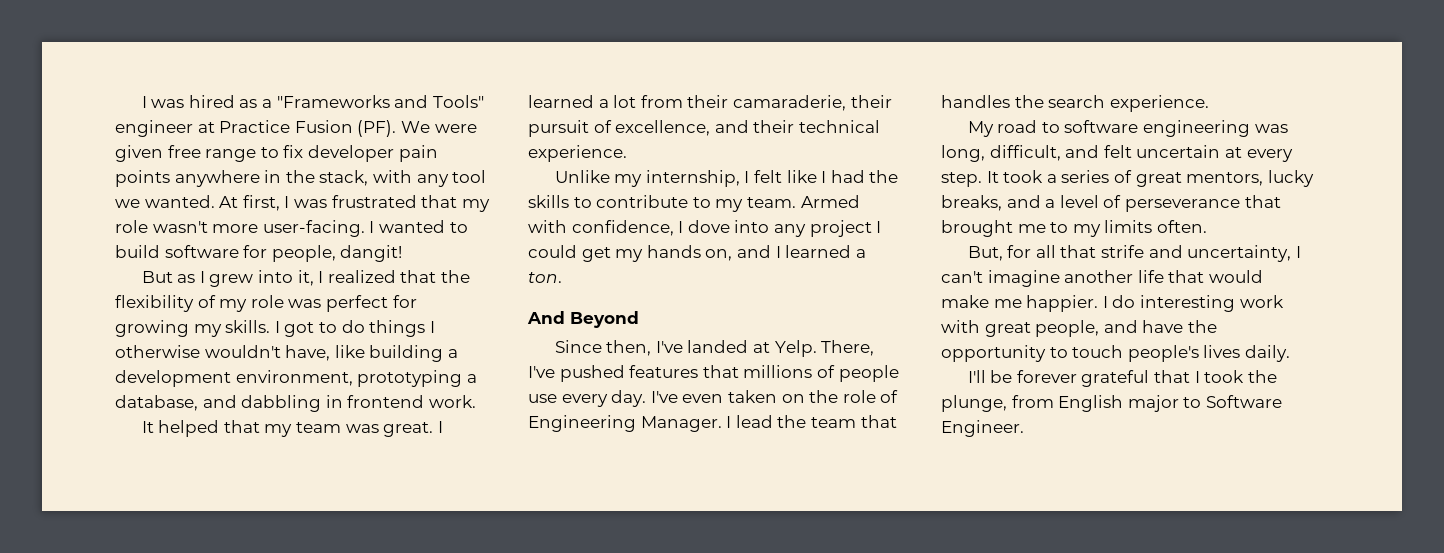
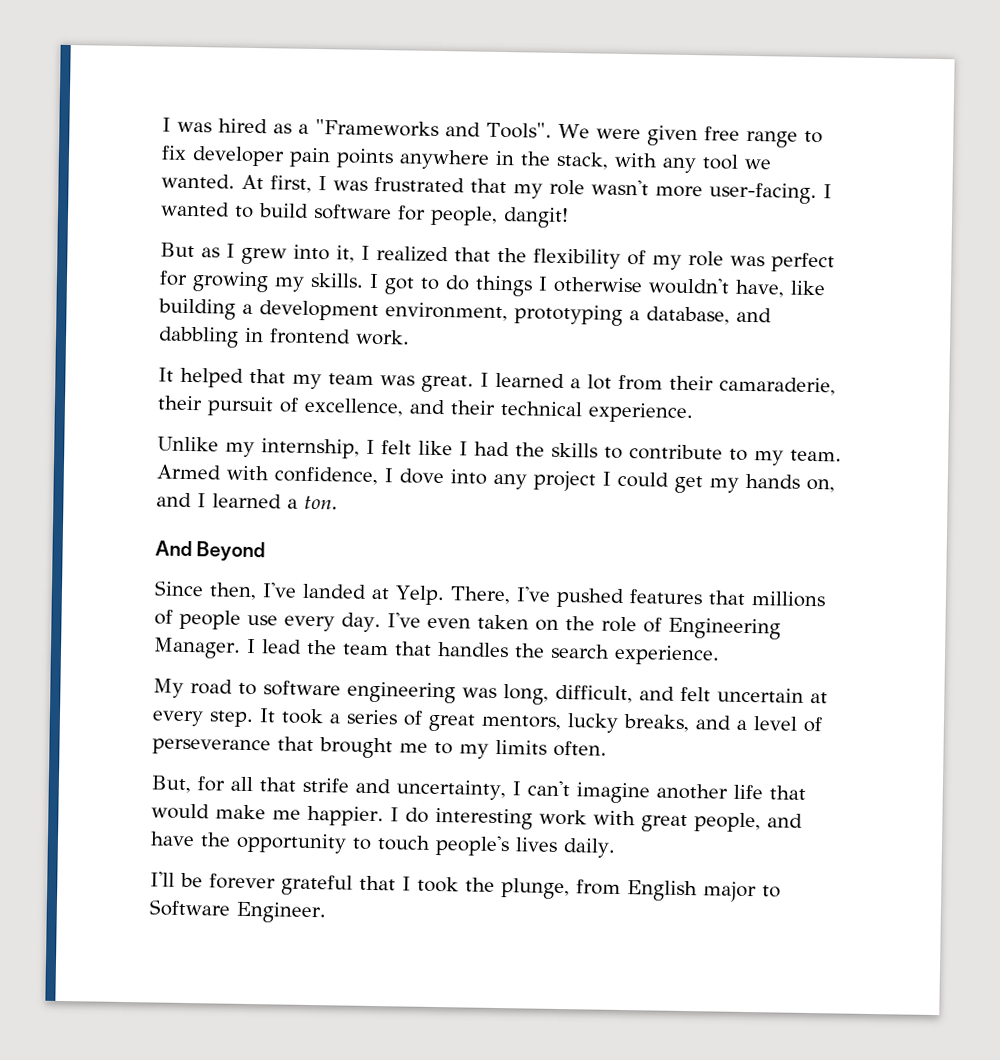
- I was hired as a "Frameworks and Tools" engineer at Practice Fusion (PF). We were given free range to fix developer pain points anywhere in the stack, with any tool we wanted.
+ I was hired as a "Frameworks and Tools". We were given free range to fix developer pain points anywhere in the stack, with any tool we wanted.

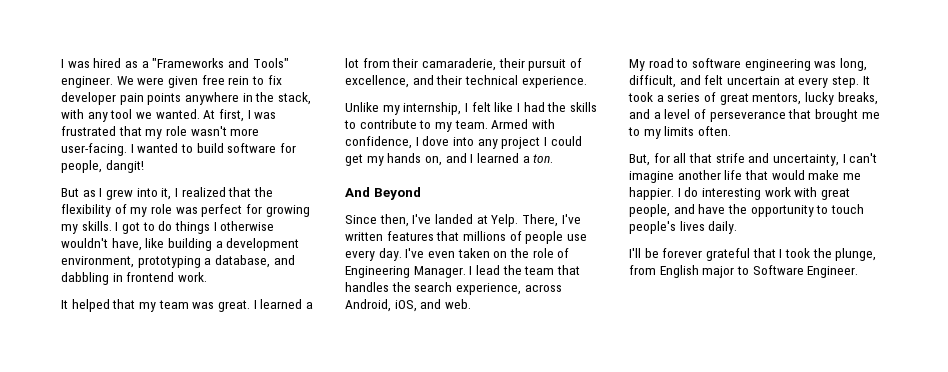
- I was hired as a "Frameworks and Tools".
+ I was hired as a "Frameworks and Tools" engineer.
- We were given free range to fix developer pain points anywhere in the stack, with any tool we wanted.
+ We were given free rein to fix developer pain points anywhere in the stack, with any tool we wanted.
- There, I've pushed features that millions of people use every day.
+ There, I've written features that millions of people use every day.
- I lead the team that handles the search experience.
+ I lead the team that handles the search experience, across Android, iOS, and web.

